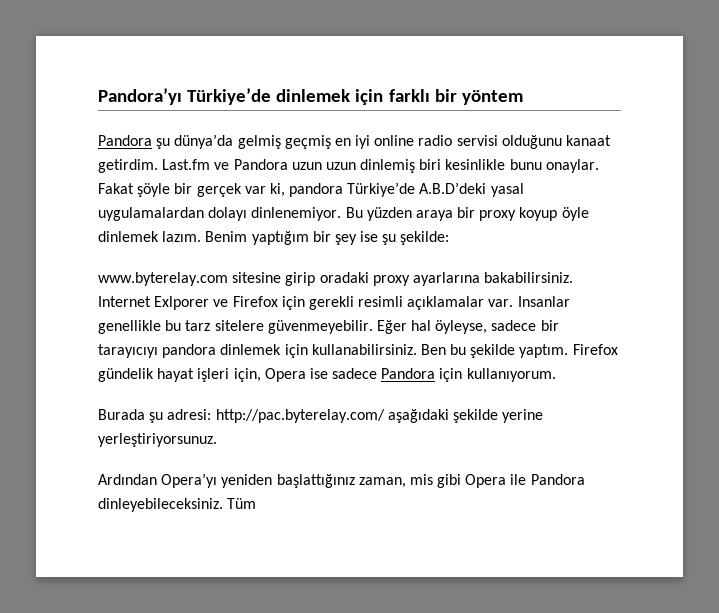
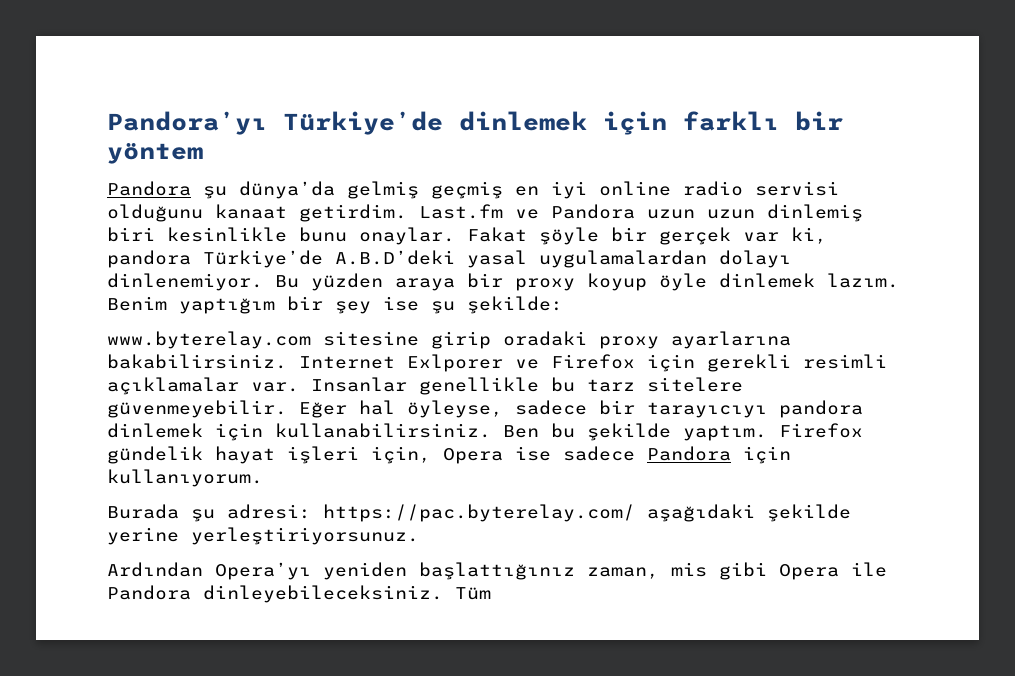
- Burada şu adresi: http://pac.byterelay.com/ aşağıdaki şekilde yerine yerleştiriyorsunuz.
+ Burada şu adresi: https://pac.byterelay.com/ aşağıdaki şekilde yerine yerleştiriyorsunuz.

